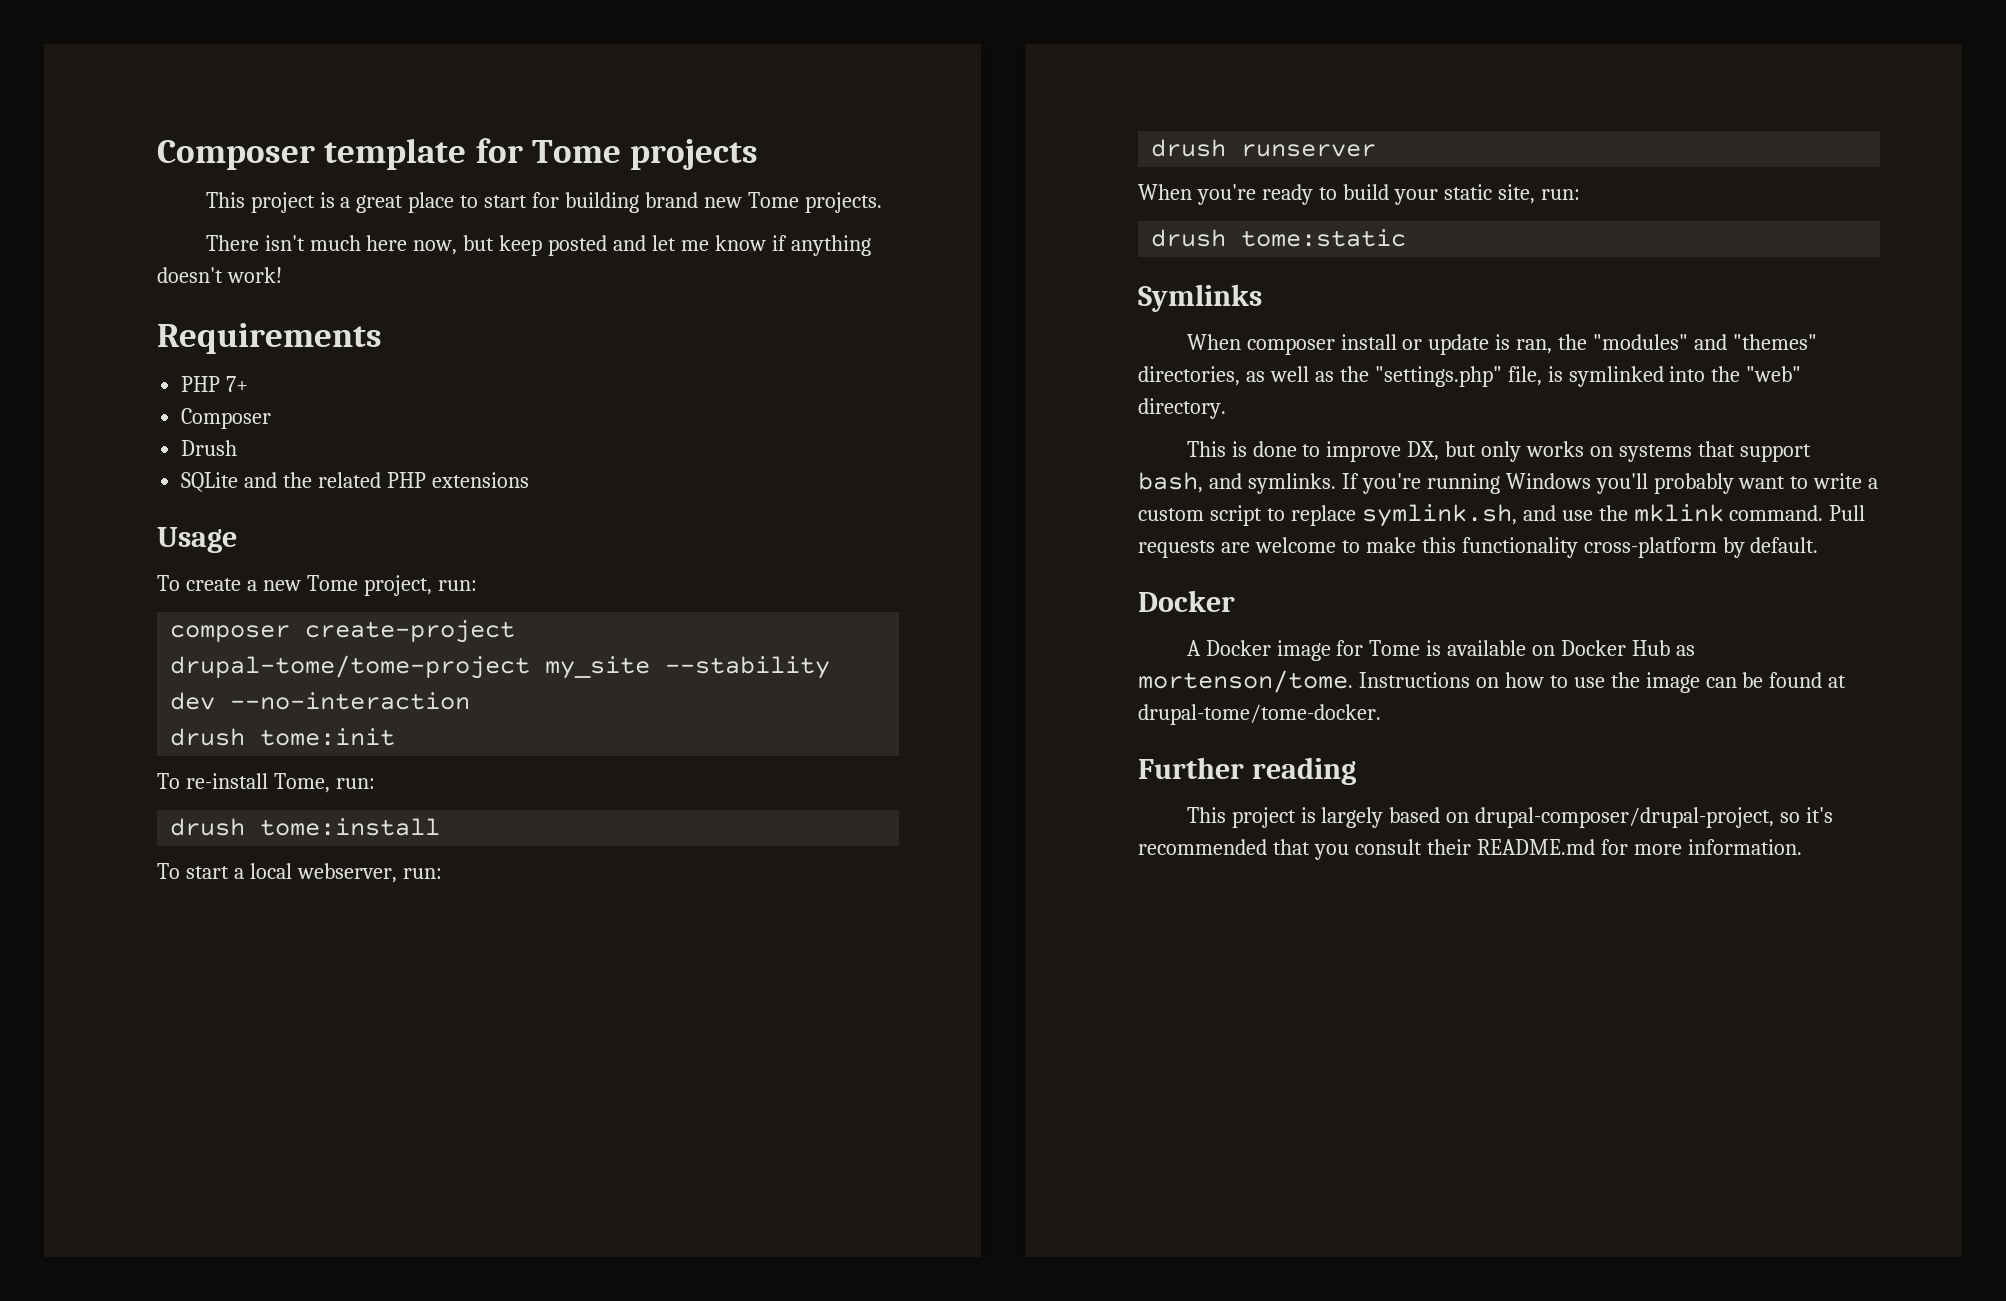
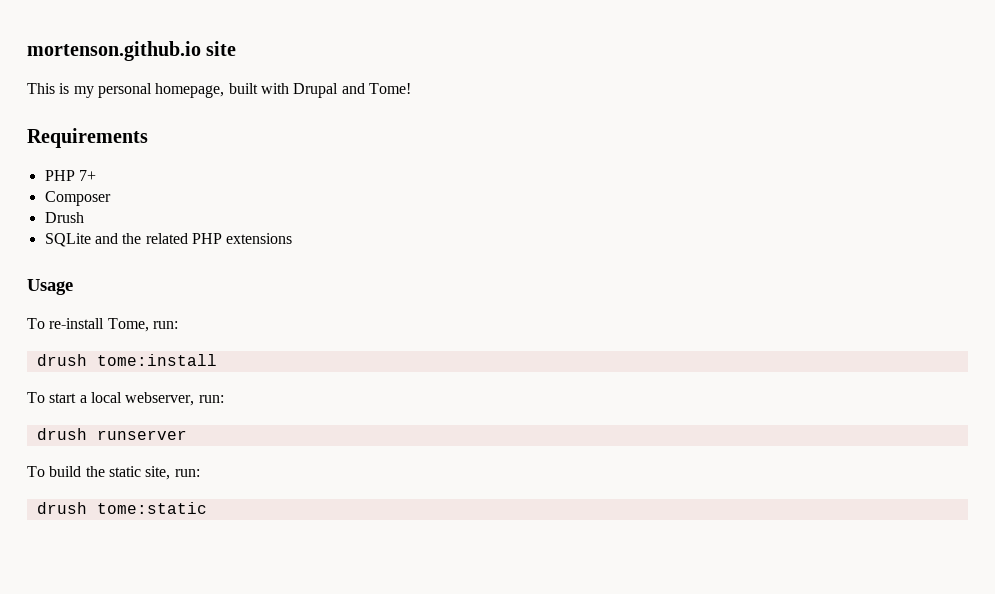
- Composer template for Tome projects
- This project is a great place to start for building brand new Tome projects.
- There isn't much here now, but keep posted and let me know if anything doesn't work!
+ mortenson.github.io site
+ This is my personal homepage, built with Drupal and Tome!
- To create a new Tome project, run:
- composer create-project drupal-tome/tome-project my_site --stability dev --no-interaction
- drush tome:init
- When you're ready to build your static site, run:
+ To build the static site, run:
- Symlinks
- When composer install or update is ran, the "modules" and "themes" directories, as well as the "settings.php" file, is symlinked into the "web" directory.
- This is done to improve DX, but only works on systems that support bash, and symlinks. If you're running Windows you'll probably want to write a custom script to replace symlink.sh, and use the mklink command. Pull requests are welcome to make this functionality cross-platform by default.
- Docker
- A Docker image for Tome is available on Docker Hub as mortenson/tome. Instructions on how to use the image can be found at drupal-tome/tome-docker.
- Further reading
- This project is largely based on drupal-composer/drupal-project, so it's recommended that you consult their README.md for more information.

